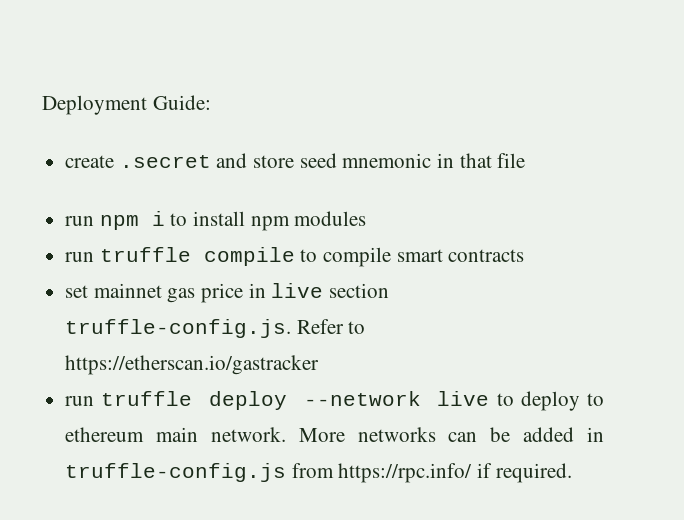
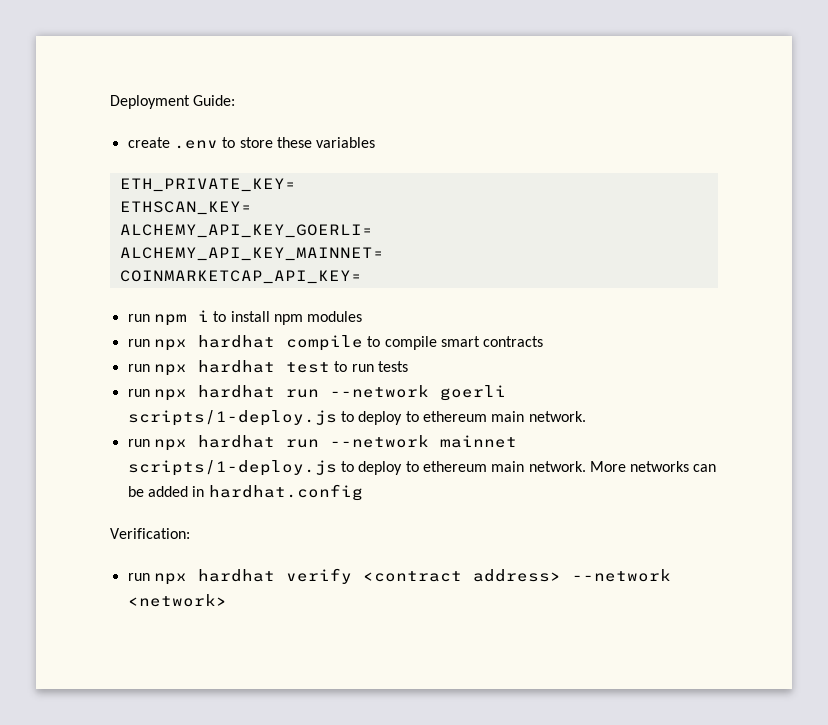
- create .secret and store seed mnemonic in that file
+ create .env to store these variables
+ ETH_PRIVATE_KEY=
+ ETHSCAN_KEY=
+ ALCHEMY_API_KEY_GOERLI=
+ ALCHEMY_API_KEY_MAINNET=
+ COINMARKETCAP_API_KEY=
- run truffle compile to compile smart contracts
+ run npx hardhat compile to compile smart contracts
- set mainnet gas price in live section truffle-config.js. Refer to https://etherscan.io/gastracker
- run truffle deploy --network live to deploy to ethereum main network.
+ run npx hardhat test to run tests
+ run npx hardhat run --network goerli scripts/1-deploy.js to deploy to ethereum main network.
+ run npx hardhat run --network mainnet scripts/1-deploy.js to deploy to ethereum main network.
- More networks can be added in truffle-config.js from https://rpc.info/ if required.
+ More networks can be added in hardhat.config
+ Verification:
+ run npx hardhat verify <contract address> --network <network>

